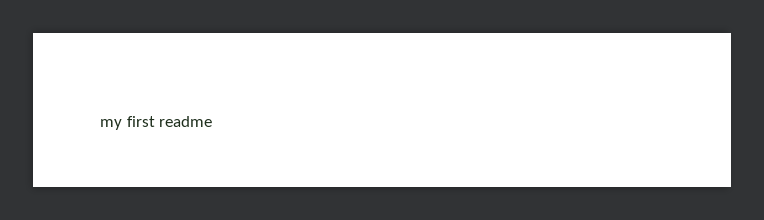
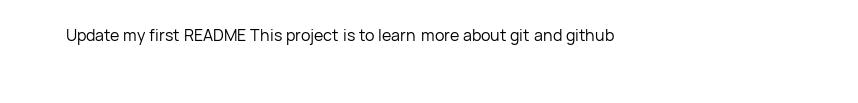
- my first readme
+ Update my first README This project is to learn more about git and github

